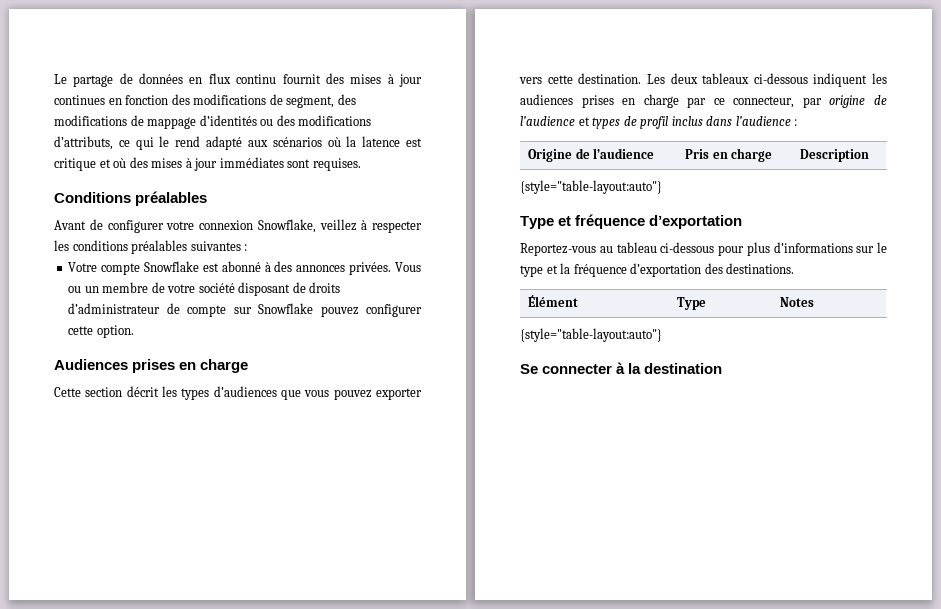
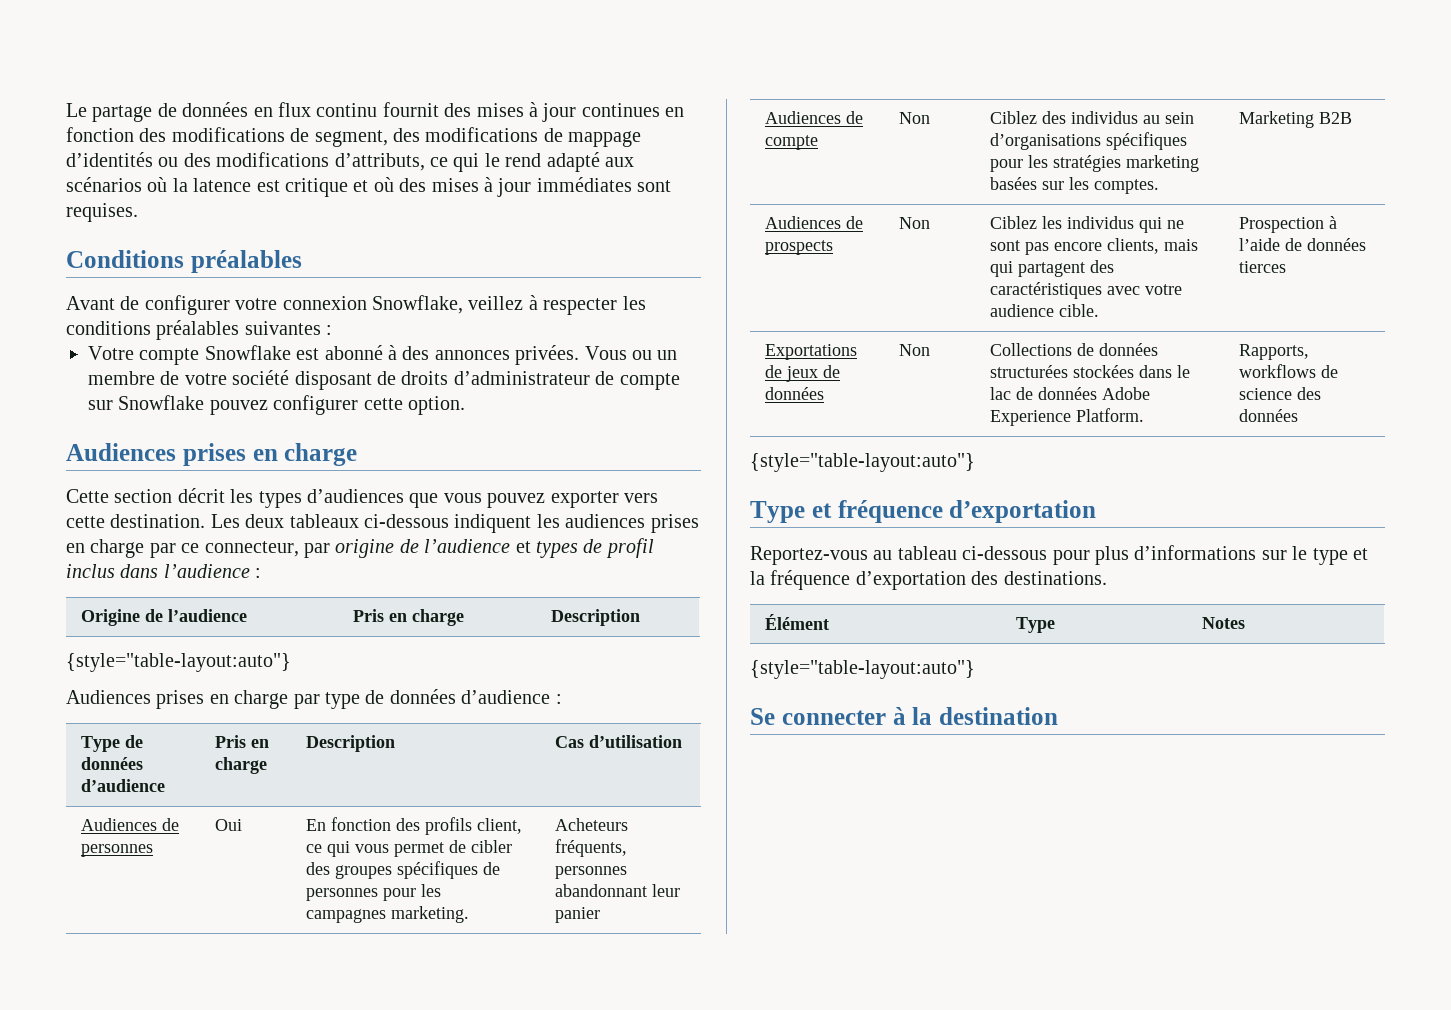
+ Audiences prises en charge par type de données d’audience :
+ Type de données d’audience | Pris en charge | Description | Cas d’utilisation
+ Audiences de personnes | Oui | En fonction des profils client, ce qui vous permet de cibler des groupes spécifiques de personnes pour les campagnes marketing. | Acheteurs fréquents, personnes abandonnant leur panier
+ Audiences de compte | Non | Ciblez des individus au sein d’organisations spécifiques pour les stratégies marketing basées sur les comptes. | Marketing B2B
+ Audiences de prospects | Non | Ciblez les individus qui ne sont pas encore clients, mais qui partagent des caractéristiques avec votre audience cible. | Prospection à l’aide de données tierces
+ Exportations de jeux de données | Non | Collections de données structurées stockées dans le lac de données Adobe Experience Platform. | Rapports, workflows de science des données
+ {style="table-layout:auto"}

